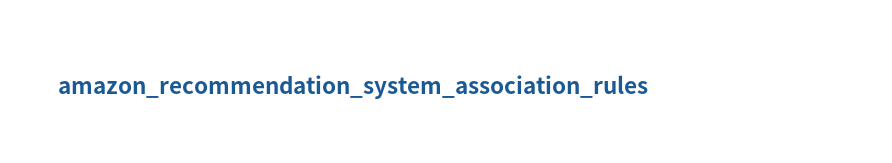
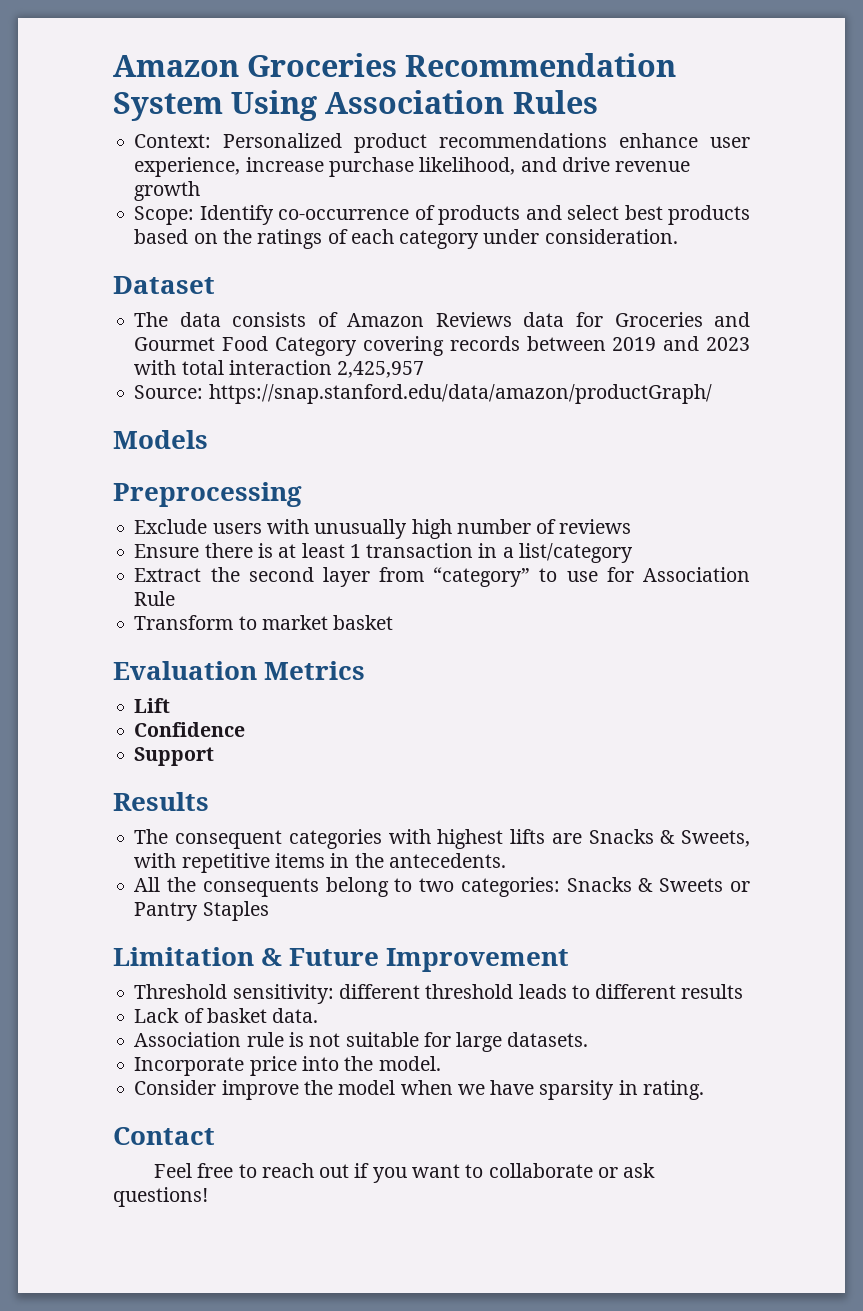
- amazon_recommendation_system_association_rules
+ Amazon Groceries Recommendation System Using Association Rules
+ Context: Personalized product recommendations enhance user experience, increase purchase likelihood, and drive revenue growth
+ Scope: Identify co-occurrence of products and select best products based on the ratings of each category under consideration.
+ Dataset
+ The data consists of Amazon Reviews data for Groceries and Gourmet Food Category covering records between 2019 and 2023 with total interaction 2,425,957
+ Source: https://snap.stanford.edu/data/amazon/productGraph/
+ Models
+ Preprocessing
+ Exclude users with unusually high number of reviews
+ Ensure there is at least 1 transaction in a list/category
+ Extract the second layer from “category” to use for Association Rule
+ Transform to market basket
+ Evaluation Metrics
+ Lift
+ Confidence
+ Support
+ Results
+ The consequent categories with highest lifts are Snacks & Sweets, with repetitive items in the antecedents.
+ All the consequents belong to two categories: Snacks & Sweets or Pantry Staples
+ Limitation & Future Improvement
+ Threshold sensitivity: different threshold leads to different results
+ Lack of basket data.
+ Association rule is not suitable for large datasets.
+ Incorporate price into the model.
+ Consider improve the model when we have sparsity in rating.
+ Contact
+ Feel free to reach out if you want to collaborate or ask questions!

